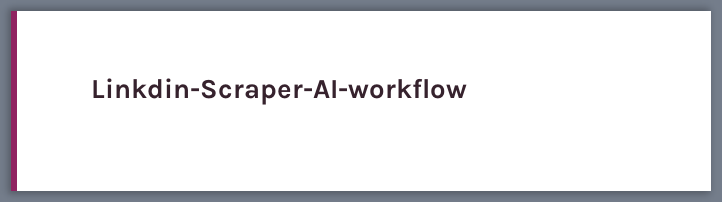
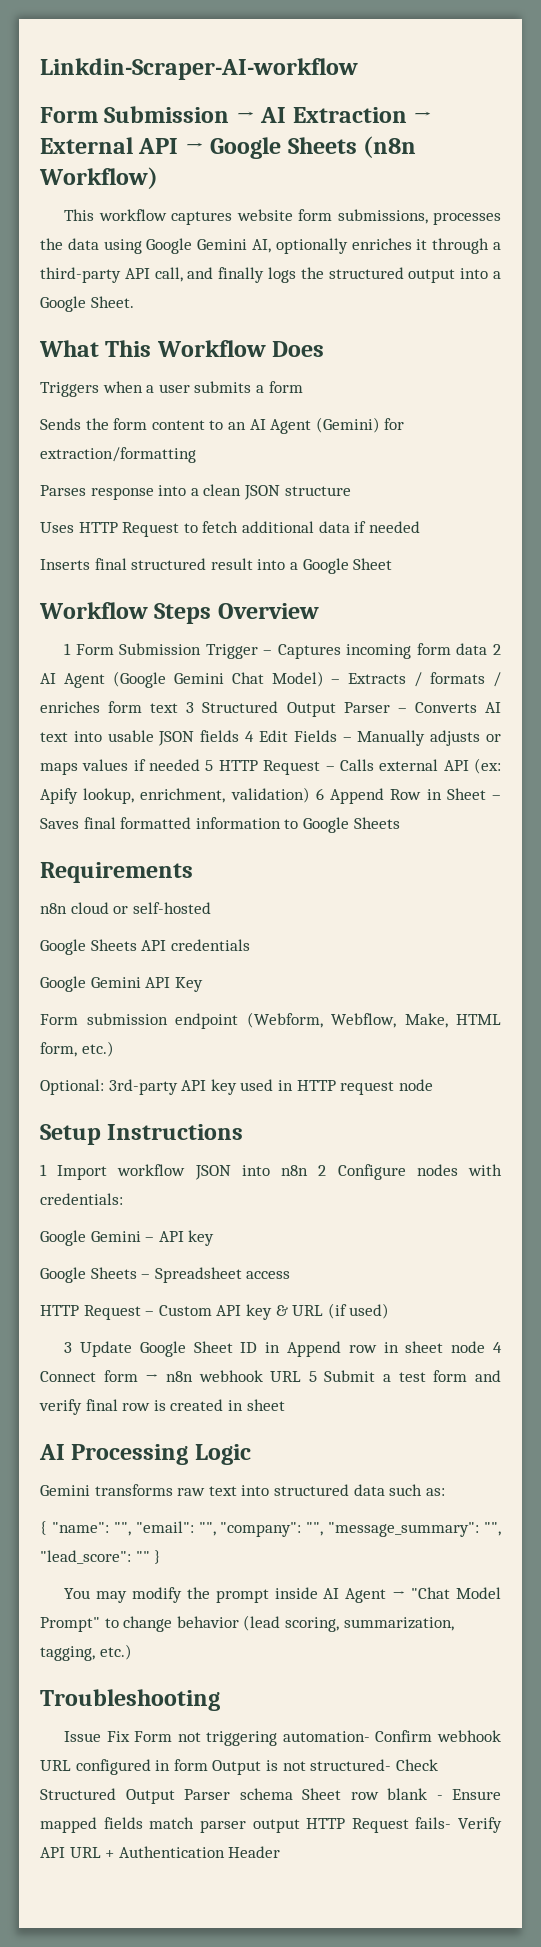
+ Form Submission → AI Extraction → External API → Google Sheets (n8n Workflow)
+ This workflow captures website form submissions, processes the data using Google Gemini AI, optionally enriches it through a third-party API call, and finally logs the structured output into a Google Sheet.
+ What This Workflow Does
+ Triggers when a user submits a form
+ Sends the form content to an AI Agent (Gemini) for extraction/formatting
+ Parses response into a clean JSON structure
+ Uses HTTP Request to fetch additional data if needed
+ Inserts final structured result into a Google Sheet
+ Workflow Steps Overview
+ 1 Form Submission Trigger – Captures incoming form data 2 AI Agent (Google Gemini Chat Model) – Extracts / formats / enriches form text 3 Structured Output Parser – Converts AI text into usable JSON fields 4 Edit Fields – Manually adjusts or maps values if needed 5 HTTP Request – Calls external API (ex: Apify lookup, enrichment, validation) 6 Append Row in Sheet – Saves final formatted information to Google Sheets
+ Requirements
+ n8n cloud or self-hosted
+ Google Sheets API credentials
+ Google Gemini API Key
+ Form submission endpoint (Webform, Webflow, Make, HTML form, etc.)
+ Optional: 3rd-party API key used in HTTP request node
+ Setup Instructions
+ 1 Import workflow JSON into n8n 2 Configure nodes with credentials:
+ Google Gemini – API key
+ Google Sheets – Spreadsheet access
+ HTTP Request – Custom API key & URL (if used)
+ 3 Update Google Sheet ID in Append row in sheet node 4 Connect form → n8n webhook URL 5 Submit a test form and verify final row is created in sheet
+ AI Processing Logic
+ Gemini transforms raw text into structured data such as:
+ { "name": "", "email": "", "company": "", "message_summary": "", "lead_score": "" }
+ You may modify the prompt inside AI Agent → "Chat Model Prompt" to change behavior (lead scoring, summarization, tagging, etc.)
+ Troubleshooting
+ Issue Fix Form not triggering automation- Confirm webhook URL configured in form Output is not structured- Check Structured Output Parser schema Sheet row blank - Ensure mapped fields match parser output HTTP Request fails- Verify API URL + Authentication Header

